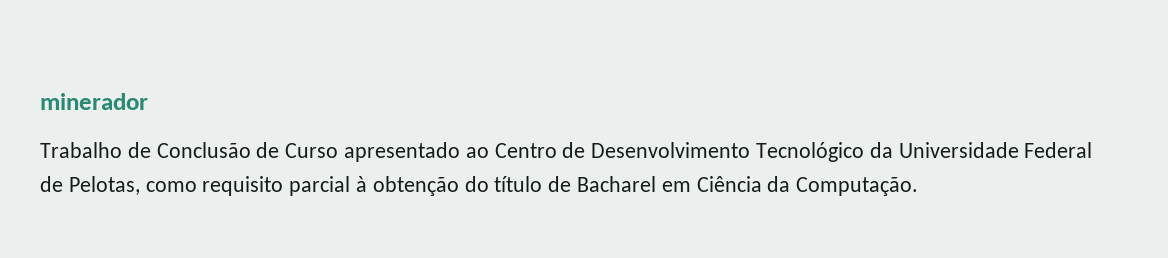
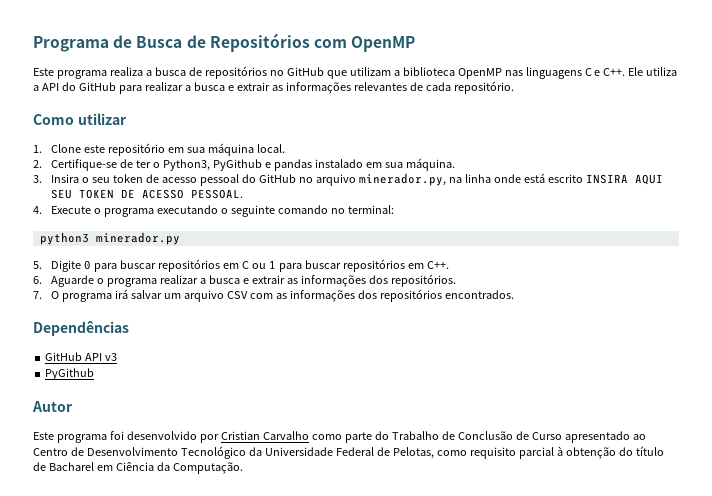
- minerador
- Trabalho de Conclusão de Curso apresentado ao Centro de Desenvolvimento Tecnológico da Universidade Federal de Pelotas, como requisito parcial à obtenção do título de Bacharel em Ciência da Computação.
+ Programa de Busca de Repositórios com OpenMP
+ Este programa realiza a busca de repositórios no GitHub que utilizam a biblioteca OpenMP nas linguagens C e C++. Ele utiliza a API do GitHub para realizar a busca e extrair as informações relevantes de cada repositório.
+ Como utilizar
+ 1. Clone este repositório em sua máquina local.
+ 2. Certifique-se de ter o Python3, PyGithub e pandas instalado em sua máquina.
+ 3. Insira o seu token de acesso pessoal do GitHub no arquivo minerador.py, na linha onde está escrito INSIRA AQUI SEU TOKEN DE ACESSO PESSOAL.
+ 4. Execute o programa executando o seguinte comando no terminal:
+ python3 minerador.py
+ 5. Digite 0 para buscar repositórios em C ou 1 para buscar repositórios em C++.
+ 6. Aguarde o programa realizar a busca e extrair as informações dos repositórios.
+ 7. O programa irá salvar um arquivo CSV com as informações dos repositórios encontrados.
+ Dependências
+ GitHub API v3
+ PyGithub
+ Autor
+ Este programa foi desenvolvido por Cristian Carvalho como parte do Trabalho de Conclusão de Curso apresentado ao Centro de Desenvolvimento Tecnológico da Universidade Federal de Pelotas, como requisito parcial à obtenção do título de Bacharel em Ciência da Computação.

